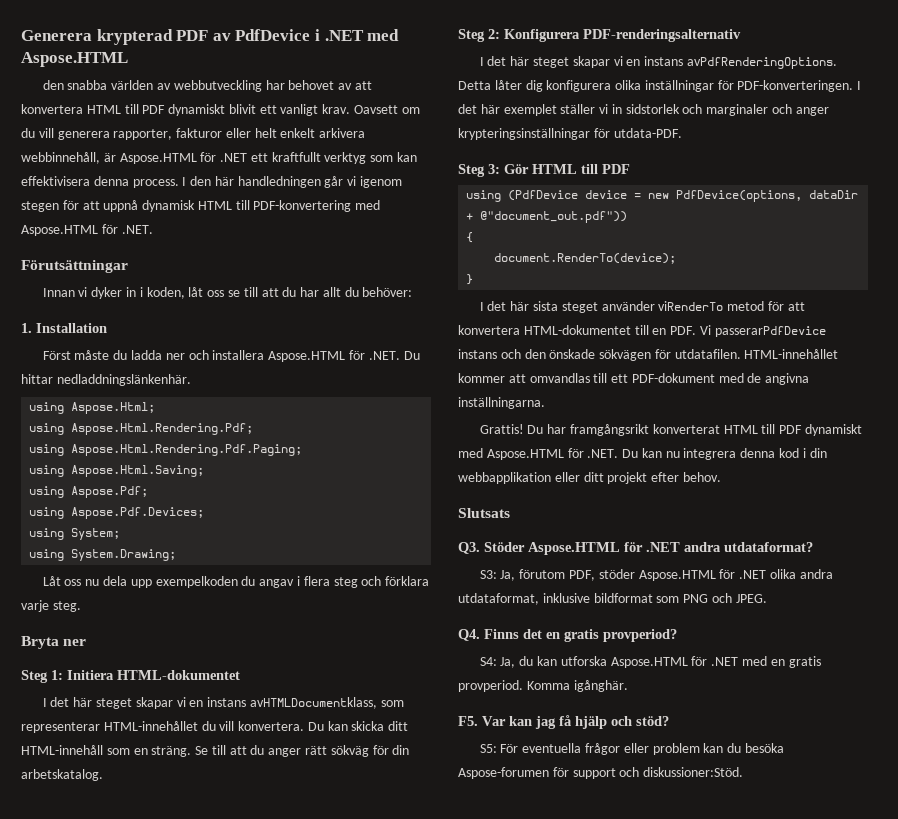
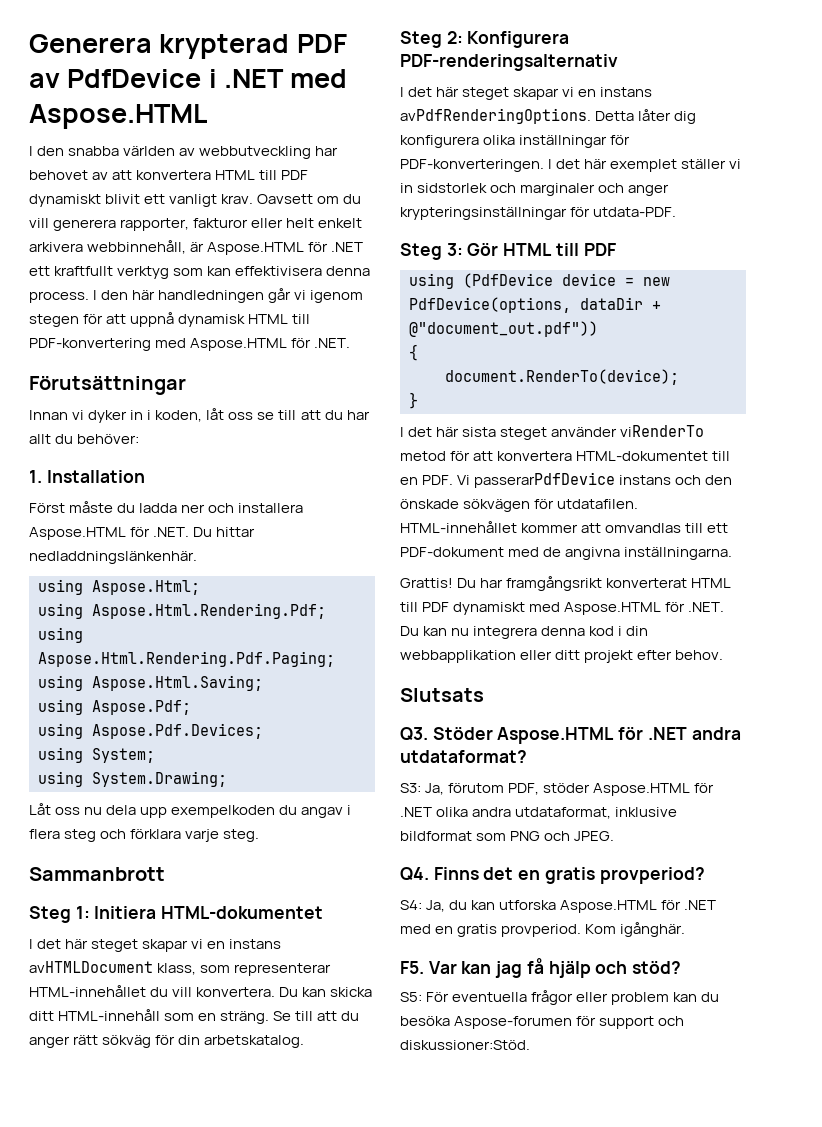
- den snabba världen av webbutveckling har behovet av att konvertera HTML till PDF dynamiskt blivit ett vanligt krav.
+ I den snabba världen av webbutveckling har behovet av att konvertera HTML till PDF dynamiskt blivit ett vanligt krav.
- Bryta ner
+ Sammanbrott
- I det här steget skapar vi en instans avHTMLDocumentklass, som representerar HTML-innehållet du vill konvertera.
+ I det här steget skapar vi en instans avHTMLDocument klass, som representerar HTML-innehållet du vill konvertera.
- Komma igånghär.
+ Kom igånghär.

